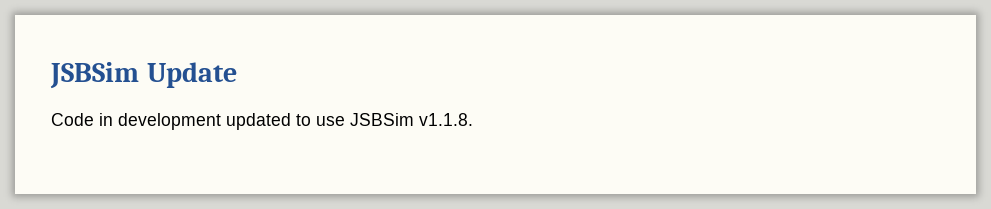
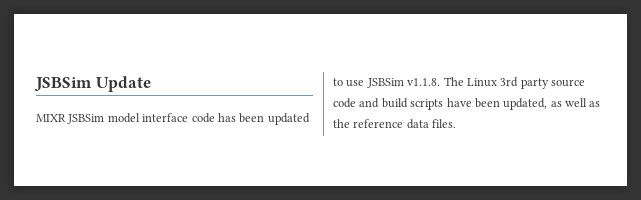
- Code in development updated to use JSBSim v1.1.8.
+ MIXR JSBSim model interface code has been updated to use JSBSim v1.1.8. The Linux 3rd party source code and build scripts have been updated, as well as the reference data files.

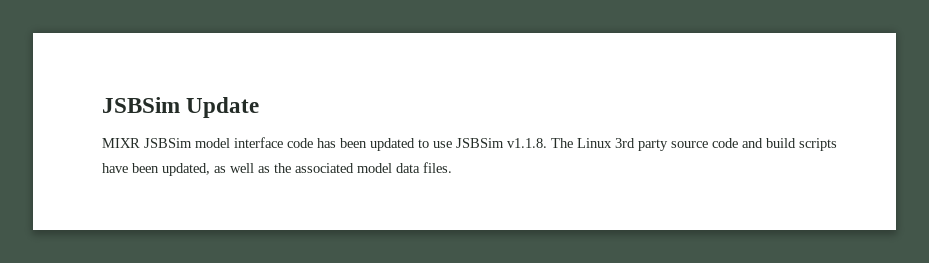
- MIXR JSBSim model interface code has been updated to use JSBSim v1.1.8. The Linux 3rd party source code and build scripts have been updated, as well as the reference data files.
+ MIXR JSBSim model interface code has been updated to use JSBSim v1.1.8. The Linux 3rd party source code and build scripts have been updated, as well as the associated model data files.

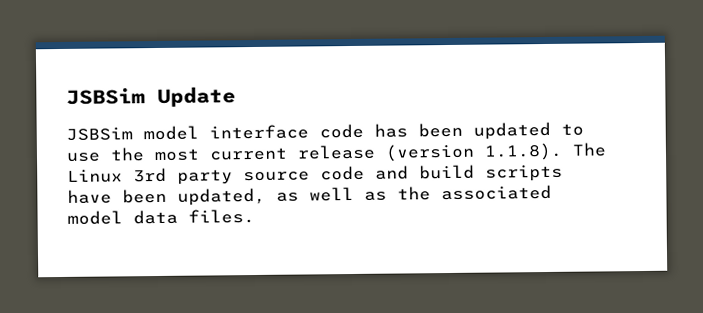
- MIXR JSBSim model interface code has been updated to use JSBSim v1.1.8. The Linux 3rd party source code and build scripts have been updated, as well as the associated model data files.
+ JSBSim model interface code has been updated to use the most current release (version 1.1.8). The Linux 3rd party source code and build scripts have been updated, as well as the associated model data files.

